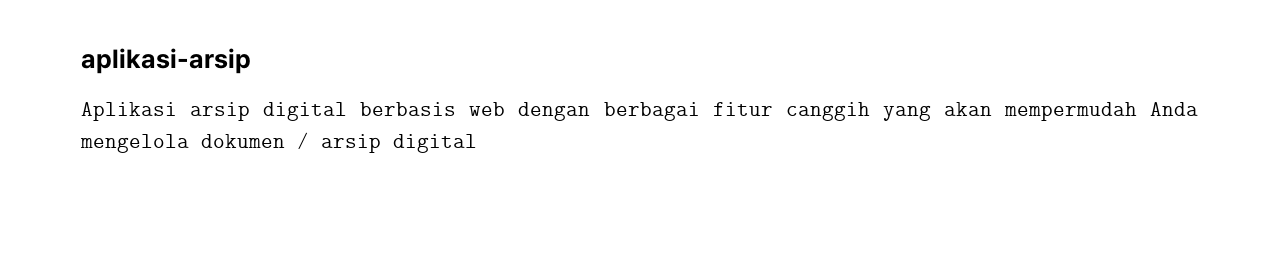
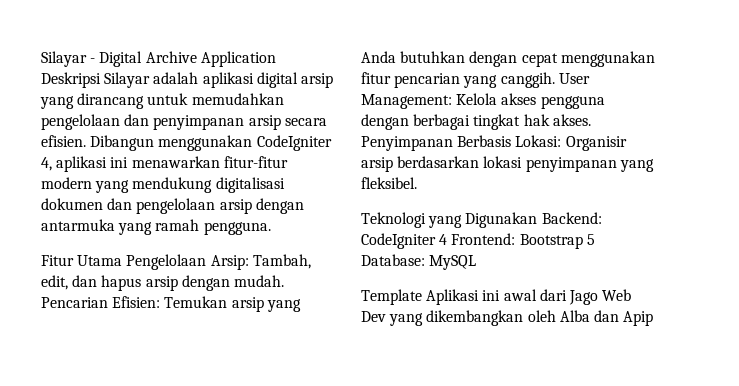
- aplikasi-arsip
- Aplikasi arsip digital berbasis web dengan berbagai fitur canggih yang akan mempermudah Anda mengelola dokumen / arsip digital
+ Silayar - Digital Archive Application Deskripsi Silayar adalah aplikasi digital arsip yang dirancang untuk memudahkan pengelolaan dan penyimpanan arsip secara efisien. Dibangun menggunakan CodeIgniter 4, aplikasi ini menawarkan fitur-fitur modern yang mendukung digitalisasi dokumen dan pengelolaan arsip dengan antarmuka yang ramah pengguna.
+ Fitur Utama Pengelolaan Arsip: Tambah, edit, dan hapus arsip dengan mudah. Pencarian Efisien: Temukan arsip yang Anda butuhkan dengan cepat menggunakan fitur pencarian yang canggih. User Management: Kelola akses pengguna dengan berbagai tingkat hak akses. Penyimpanan Berbasis Lokasi: Organisir arsip berdasarkan lokasi penyimpanan yang fleksibel.
+ Teknologi yang Digunakan Backend: CodeIgniter 4 Frontend: Bootstrap 5 Database: MySQL
+ Template Aplikasi ini awal dari Jago Web Dev yang dikembangkan oleh Alba dan Apip

